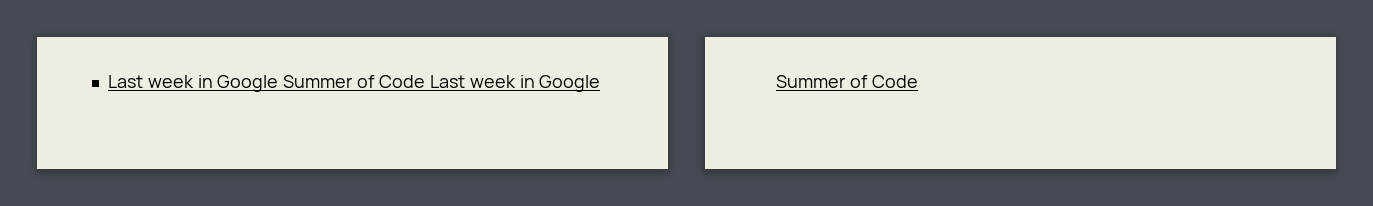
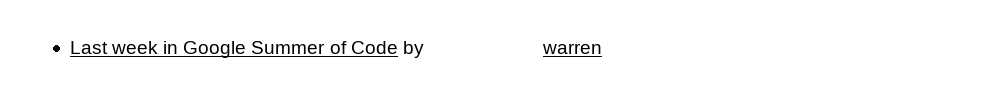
- Last week in Google Summer of Code Last week in Google Summer of Code
+ Last week in Google Summer of Code by warren

